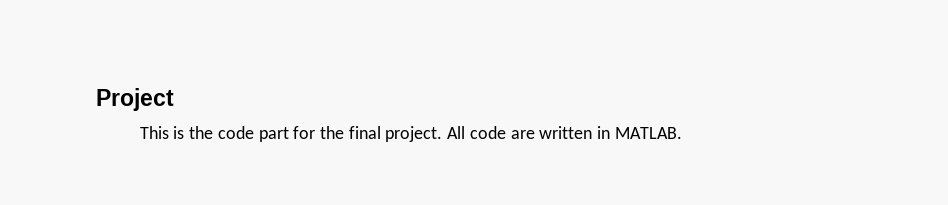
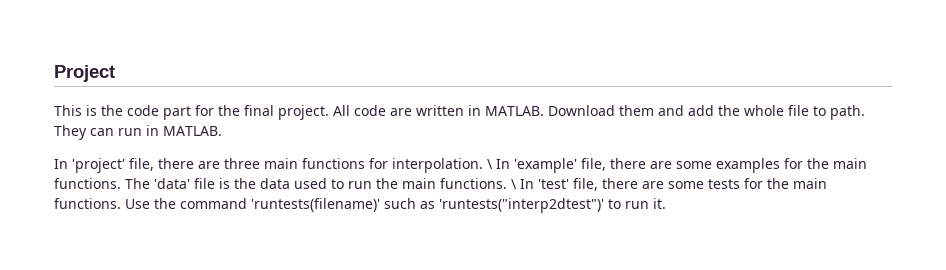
+ Download them and add the whole file to path. They can run in MATLAB.
+ In 'project' file, there are three main functions for interpolation. \ In 'example' file, there are some examples for the main functions. The 'data' file is the data used to run the main functions. \ In 'test' file, there are some tests for the main functions. Use the command 'runtests(filename)' such as 'runtests("interp2dtest")' to run it.

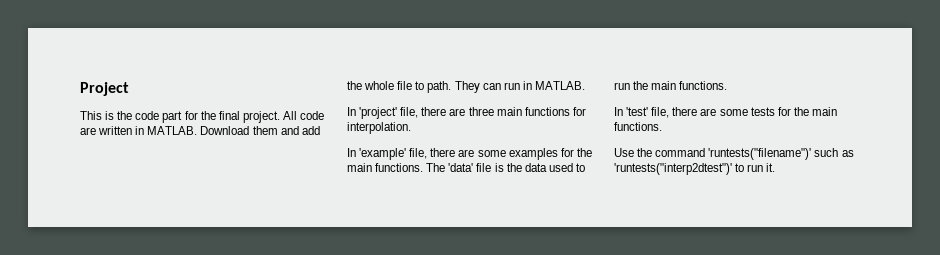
- In 'project' file, there are three main functions for interpolation. \ In 'example' file, there are some examples for the main functions.
+ In 'project' file, there are three main functions for interpolation.
+ In 'example' file, there are some examples for the main functions.
- The 'data' file is the data used to run the main functions. \ In 'test' file, there are some tests for the main functions. Use the command 'runtests(filename)' such as 'runtests("interp2dtest")' to run it.
+ The 'data' file is the data used to run the main functions.
+ In 'test' file, there are some tests for the main functions.
+ Use the command 'runtests("filename")' such as 'runtests("interp2dtest")' to run it.

